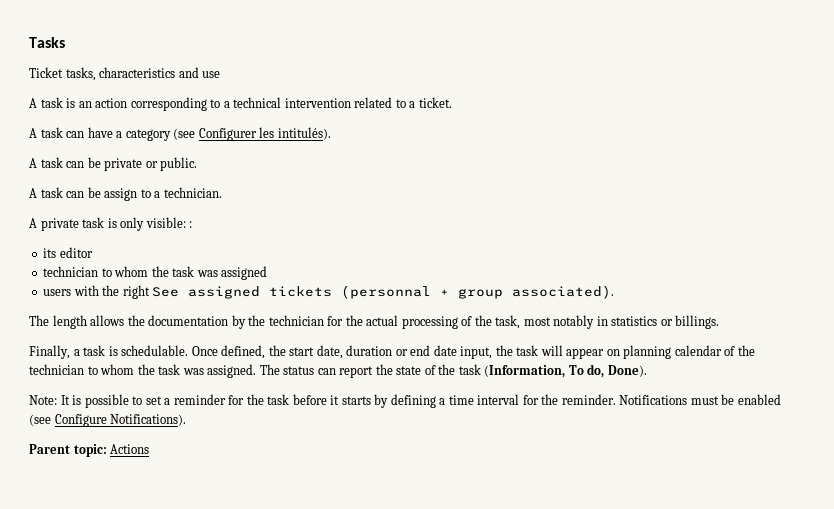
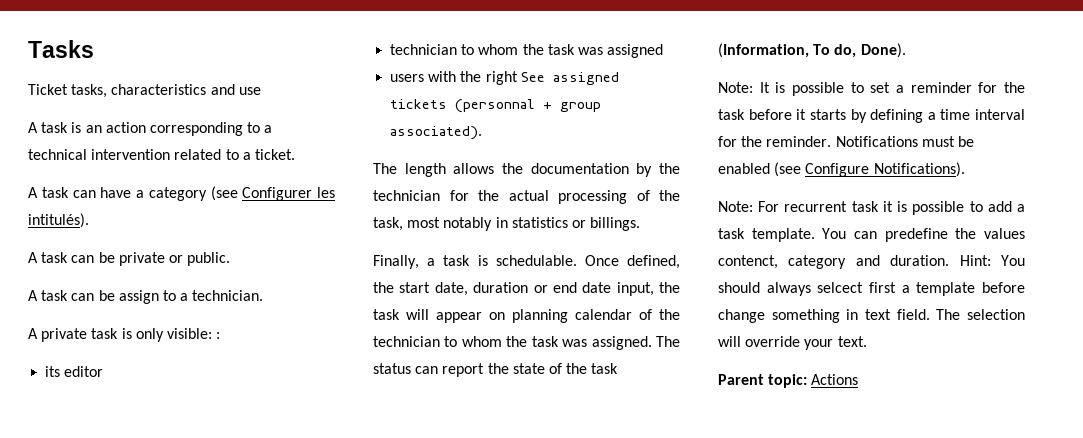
+ Note: For recurrent task it is possible to add a task template. You can predefine the values contenct, category and duration. Hint: You should always selcect first a template before change something in text field. The selection will override your text.

